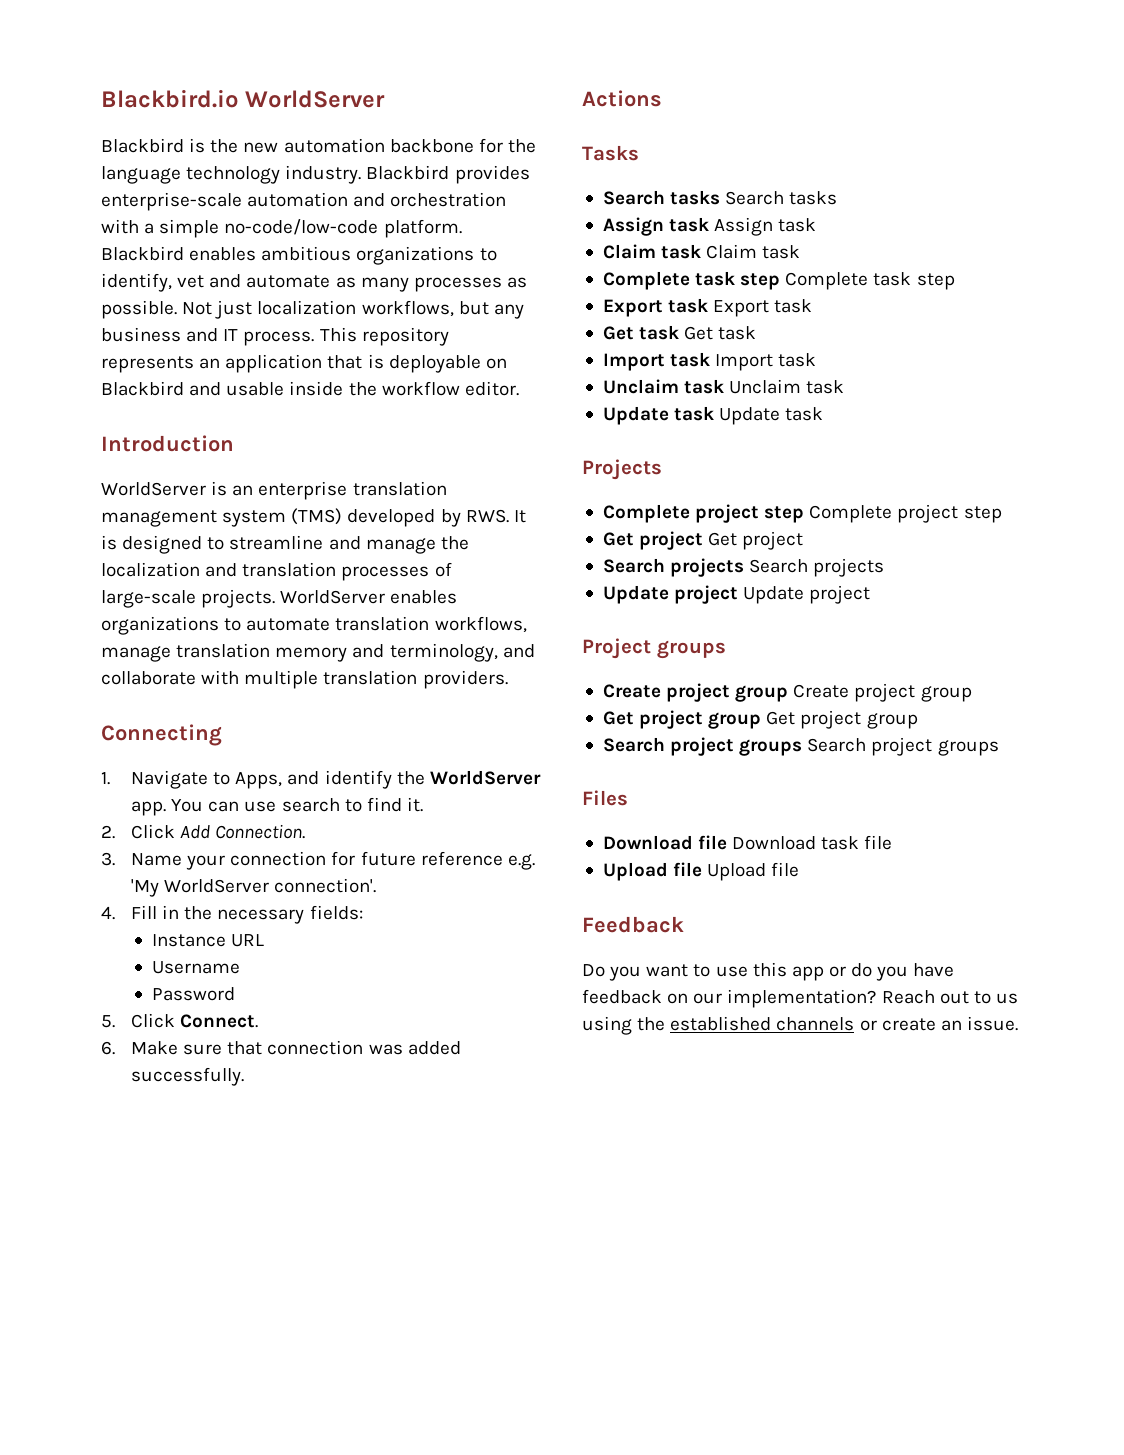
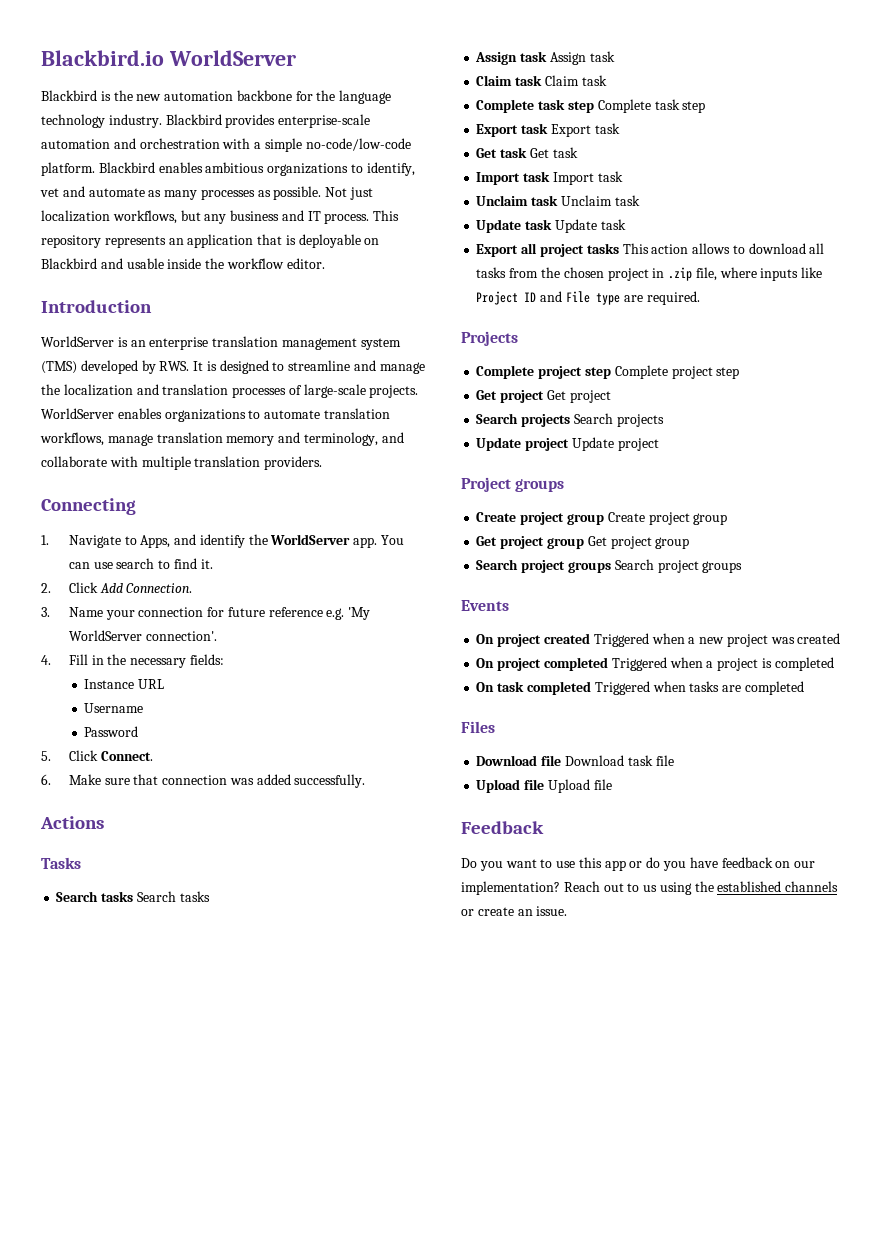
+ Export all project tasks This action allows to download all tasks from the chosen project in .zip file, where inputs like Project ID and File type are required.
+ Events
+ On project created Triggered when a new project was created
+ On project completed Triggered when a project is completed
+ On task completed Triggered when tasks are completed

